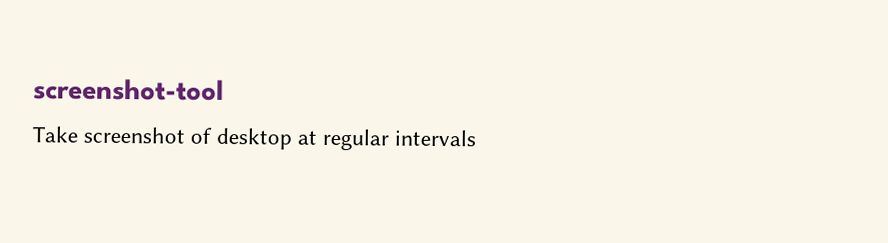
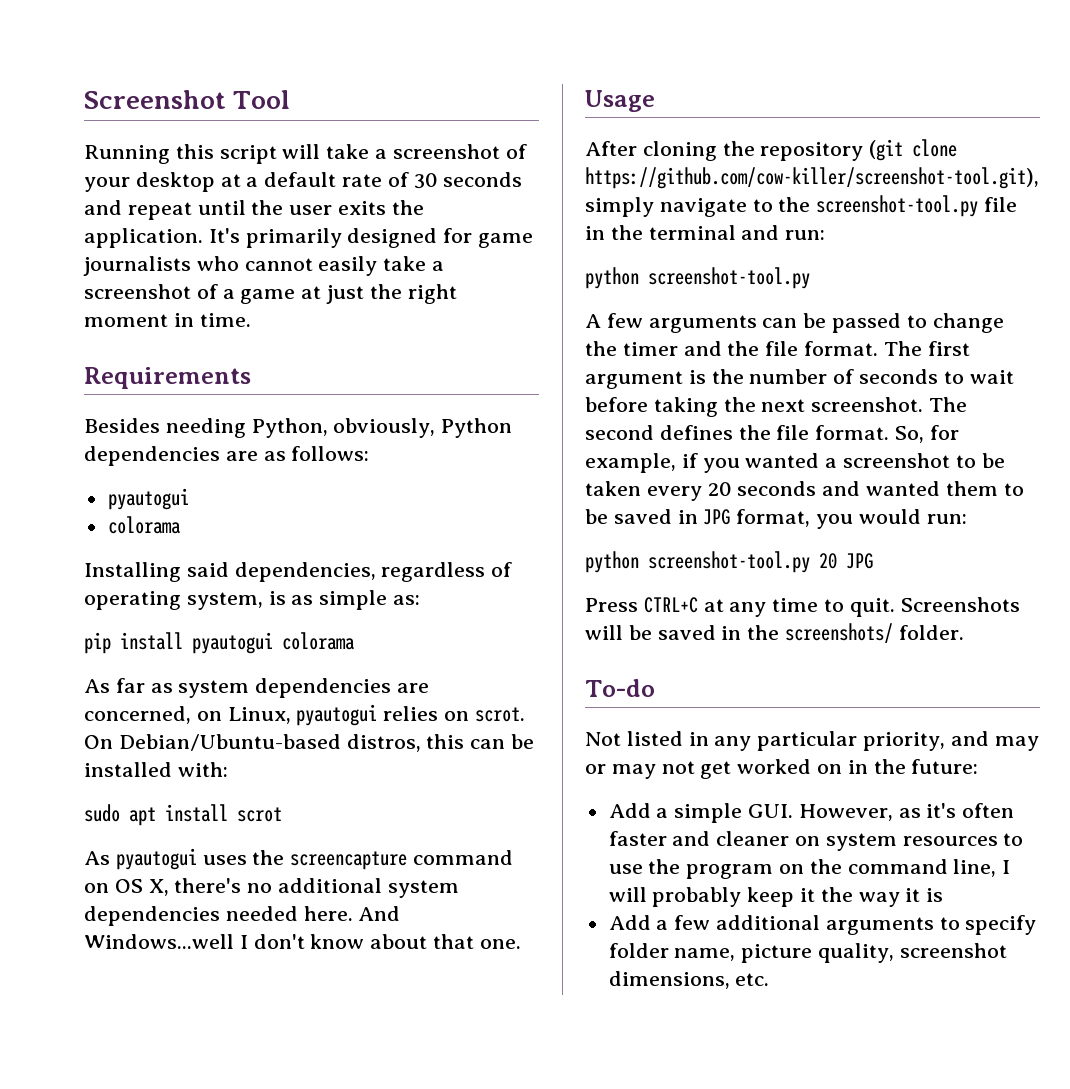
- screenshot-tool
- Take screenshot of desktop at regular intervals
+ Screenshot Tool
+ Running this script will take a screenshot of your desktop at a default rate of 30 seconds and repeat until the user exits the application. It's primarily designed for game journalists who cannot easily take a screenshot of a game at just the right moment in time.
+ Requirements
+ Besides needing Python, obviously, Python dependencies are as follows:
+ pyautogui
+ colorama
+ Installing said dependencies, regardless of operating system, is as simple as:
+ pip install pyautogui colorama
+ As far as system dependencies are concerned, on Linux, pyautogui relies on scrot. On Debian/Ubuntu-based distros, this can be installed with:
+ sudo apt install scrot
+ As pyautogui uses the screencapture command on OS X, there's no additional system dependencies needed here. And Windows...well I don't know about that one.
+ Usage
+ After cloning the repository (git clone https://github.com/cow-killer/screenshot-tool.git), simply navigate to the screenshot-tool.py file in the terminal and run:
+ python screenshot-tool.py
+ A few arguments can be passed to change the timer and the file format. The first argument is the number of seconds to wait before taking the next screenshot. The second defines the file format. So, for example, if you wanted a screenshot to be taken every 20 seconds and wanted them to be saved in JPG format, you would run:
+ python screenshot-tool.py 20 JPG
+ Press CTRL+C at any time to quit. Screenshots will be saved in the screenshots/ folder.
+ To-do
+ Not listed in any particular priority, and may or may not get worked on in the future:
+ Add a simple GUI. However, as it's often faster and cleaner on system resources to use the program on the command line, I will probably keep it the way it is
+ Add a few additional arguments to specify folder name, picture quality, screenshot dimensions, etc.

